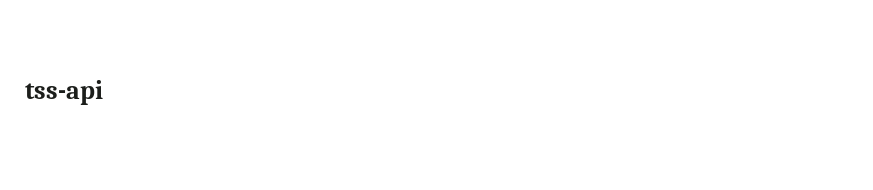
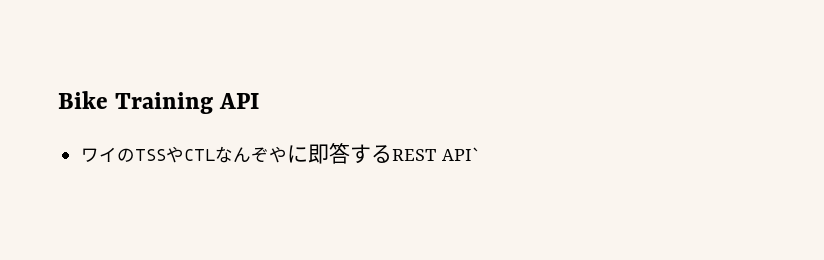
- tss-api
+ Bike Training API
+ ワイのTSSやCTLなんぞやに即答するREST API`

